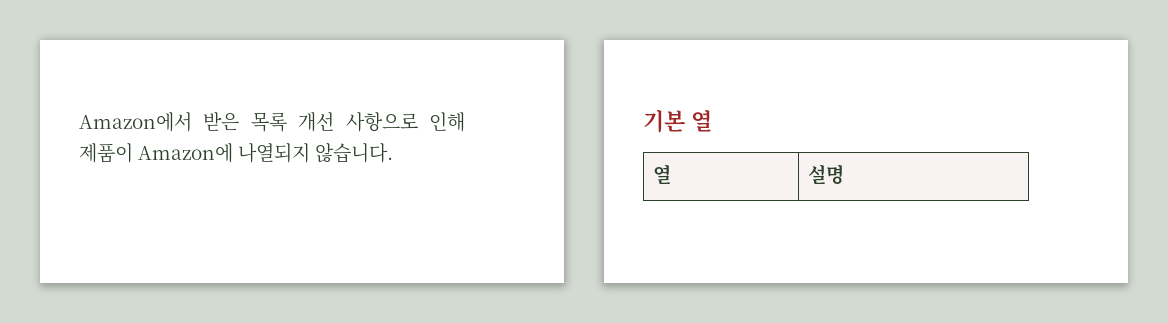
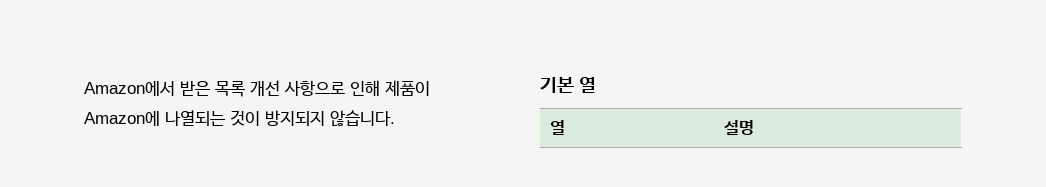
- Amazon에서 받은 목록 개선 사항으로 인해 제품이 Amazon에 나열되지 않습니다.
+ Amazon에서 받은 목록 개선 사항으로 인해 제품이 Amazon에 나열되는 것이 방지되지 않습니다.

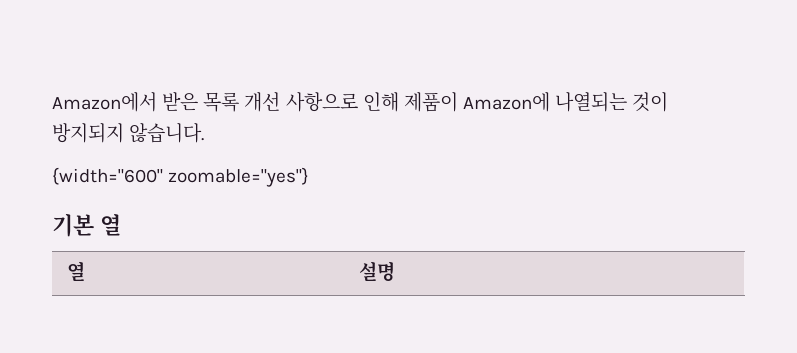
+ {width="600" zoomable="yes"}

